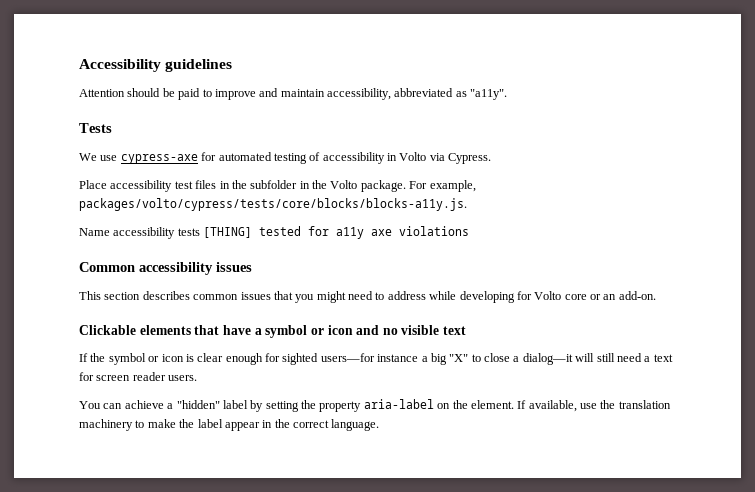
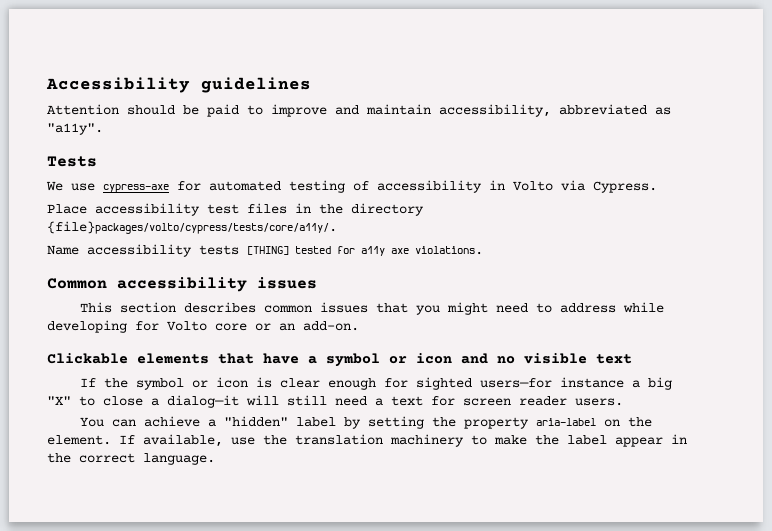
- Place accessibility test files in the subfolder in the Volto package. For example, packages/volto/cypress/tests/core/blocks/blocks-a11y.js.
+ Place accessibility test files in the directory {file}packages/volto/cypress/tests/core/a11y/.
- Name accessibility tests [THING] tested for a11y axe violations
+ Name accessibility tests [THING] tested for a11y axe violations.

